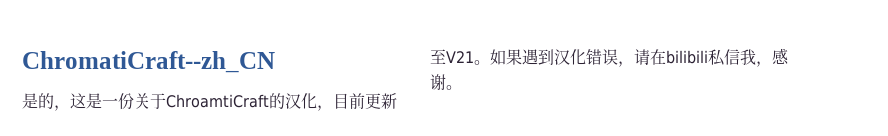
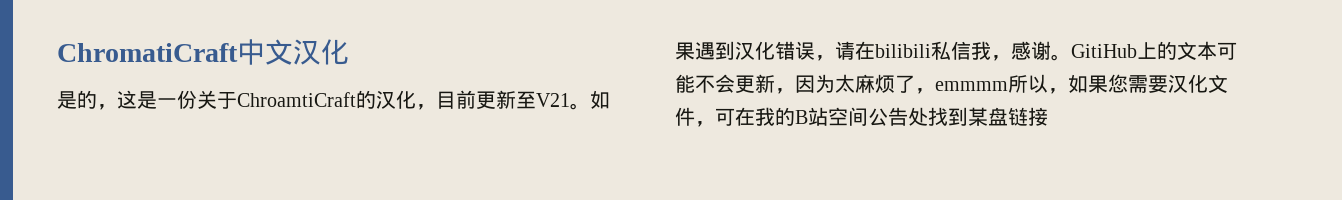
- ChromatiCraft--zh_CN
+ ChromatiCraft中文汉化
+ GitiHub上的文本可能不会更新，因为太麻烦了，emmmm所以，如果您需要汉化文件，可在我的B站空间公告处找到某盘链接

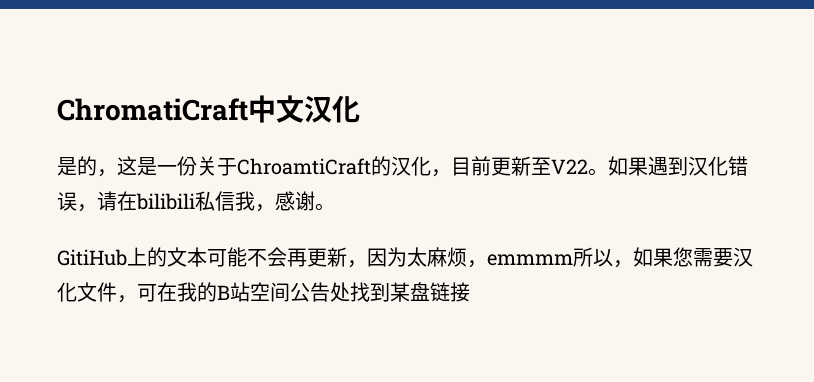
- 是的，这是一份关于ChroamtiCraft的汉化，目前更新至V21。
+ 是的，这是一份关于ChroamtiCraft的汉化，目前更新至V22。
- 如果遇到汉化错误，请在bilibili私信我，感谢。GitiHub上的文本可能不会更新，因为太麻烦了，emmmm所以，如果您需要汉化文件，可在我的B站空间公告处找到某盘链接
+ 如果遇到汉化错误，请在bilibili私信我，感谢。
+ GitiHub上的文本可能不会再更新，因为太麻烦，emmmm所以，如果您需要汉化文件，可在我的B站空间公告处找到某盘链接

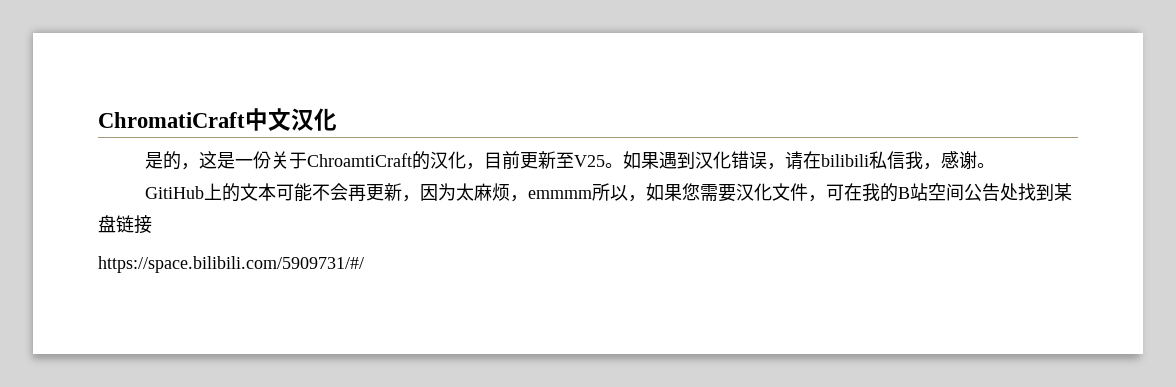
- 是的，这是一份关于ChroamtiCraft的汉化，目前更新至V22。
+ 是的，这是一份关于ChroamtiCraft的汉化，目前更新至V25。
+ https://space.bilibili.com/5909731/#/

